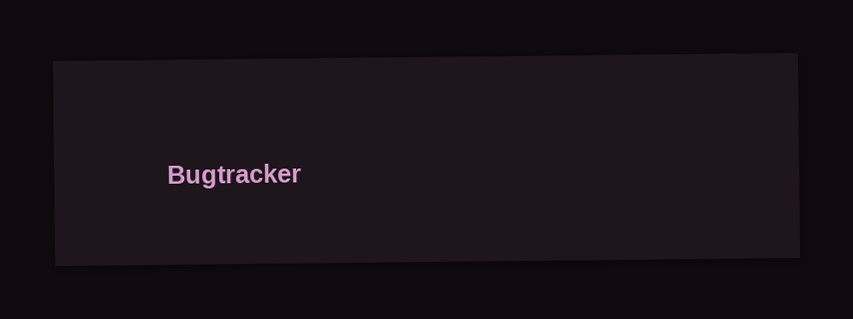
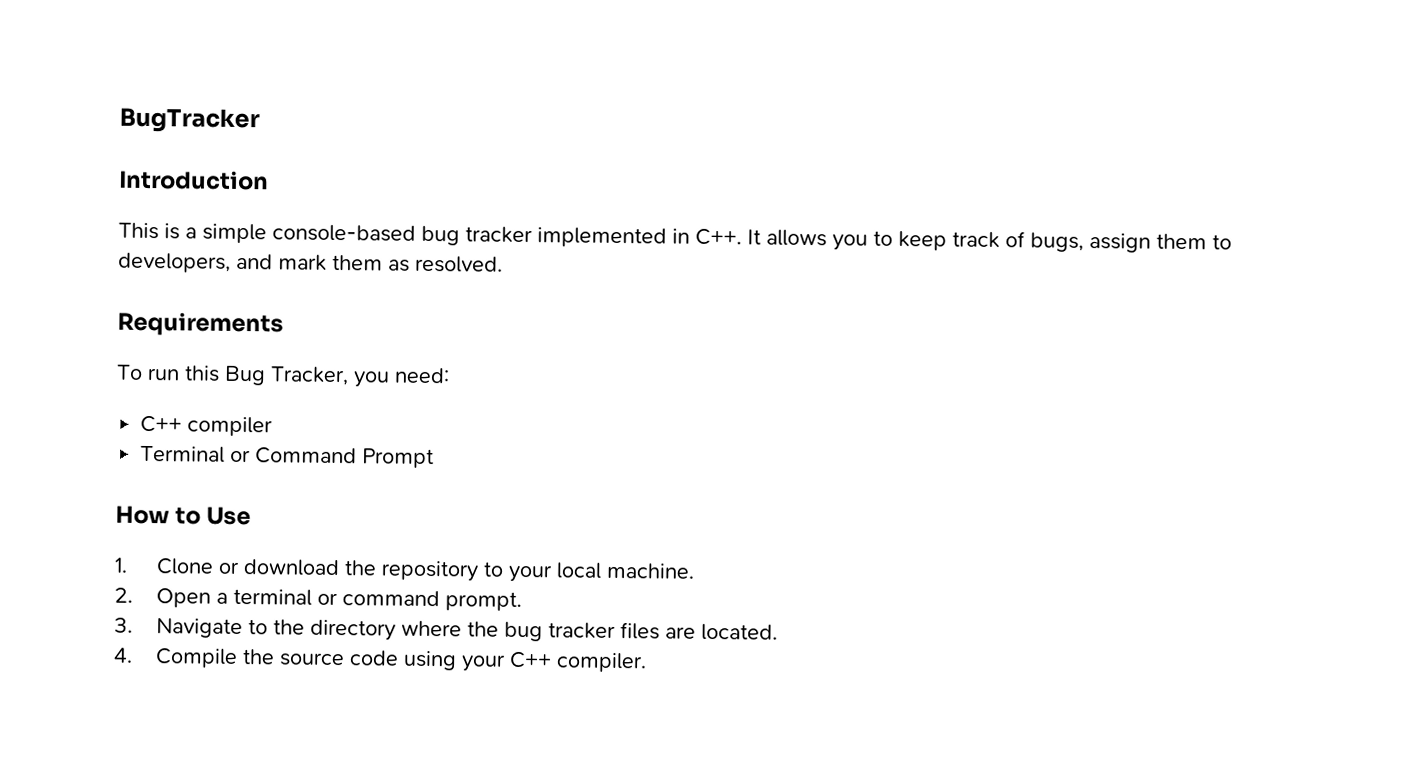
- Bugtracker
+ BugTracker
+ Introduction
+ This is a simple console-based bug tracker implemented in C++. It allows you to keep track of bugs, assign them to developers, and mark them as resolved.
+ Requirements
+ To run this Bug Tracker, you need:
+ C++ compiler
+ Terminal or Command Prompt
+ How to Use
+ 1. Clone or download the repository to your local machine.
+ 2. Open a terminal or command prompt.
+ 3. Navigate to the directory where the bug tracker files are located.
+ 4. Compile the source code using your C++ compiler.

